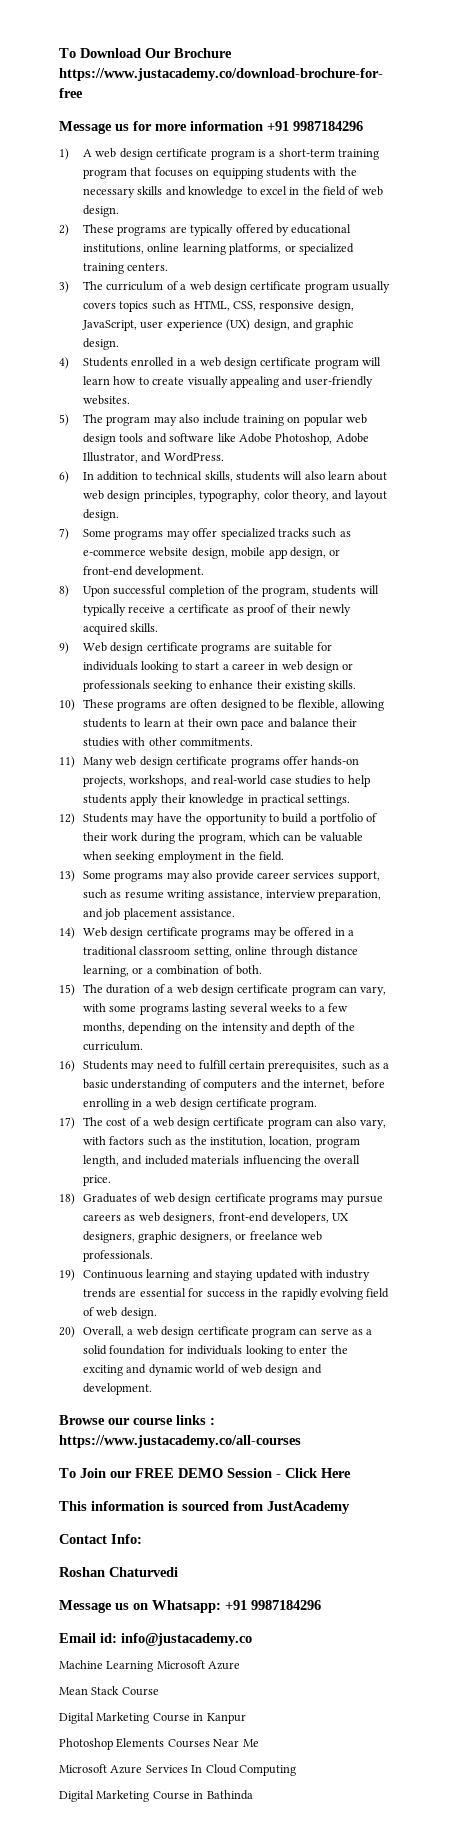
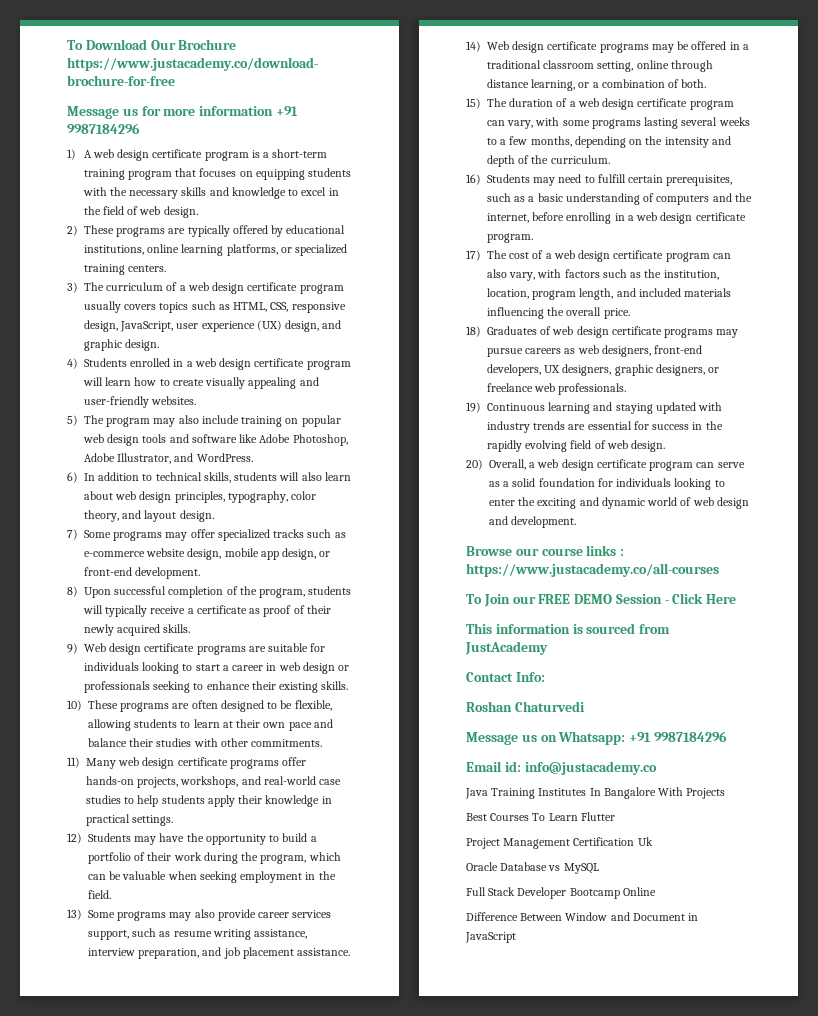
- Machine Learning Microsoft Azure
- Mean Stack Course
- Digital Marketing Course in Kanpur
- Photoshop Elements Courses Near Me
- Microsoft Azure Services In Cloud Computing
- Digital Marketing Course in Bathinda
+ Java Training Institutes In Bangalore With Projects
+ Best Courses To Learn Flutter
+ Project Management Certification Uk
+ Oracle Database vs MySQL
+ Full Stack Developer Bootcamp Online
+ Difference Between Window and Document in JavaScript

